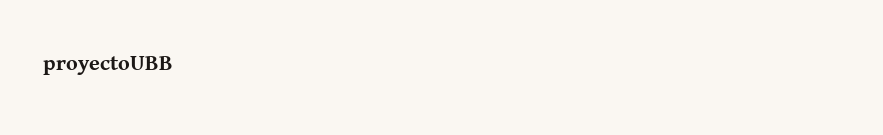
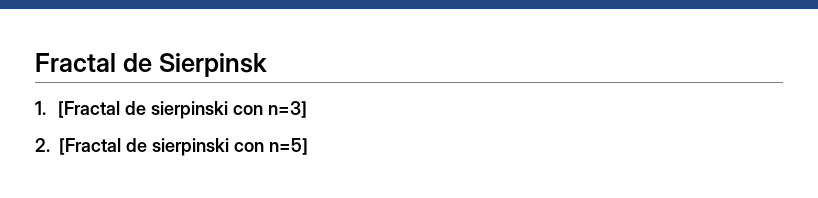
- proyectoUBB
+ Fractal de Sierpinsk
+ 1. [Fractal de sierpinski con n=3]
+ 2. [Fractal de sierpinski con n=5]

